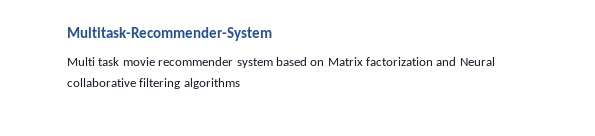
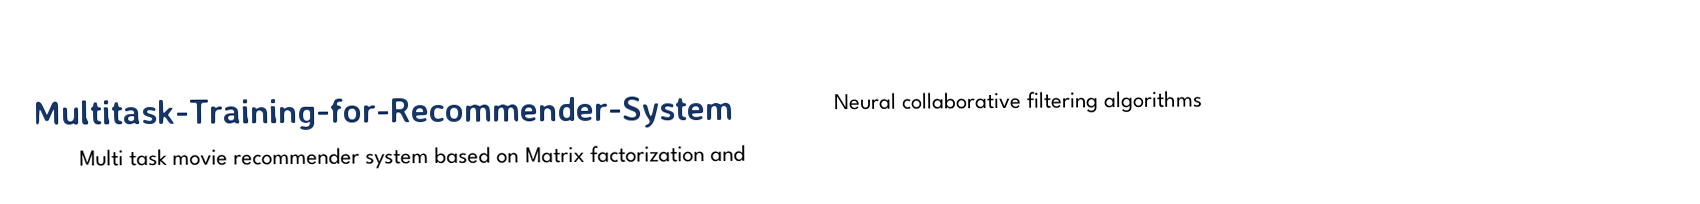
- Multitask-Recommender-System
+ Multitask-Training-for-Recommender-System

